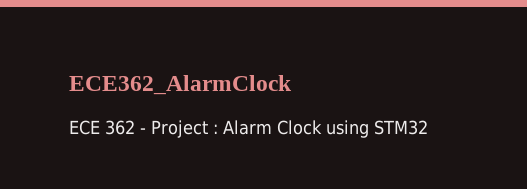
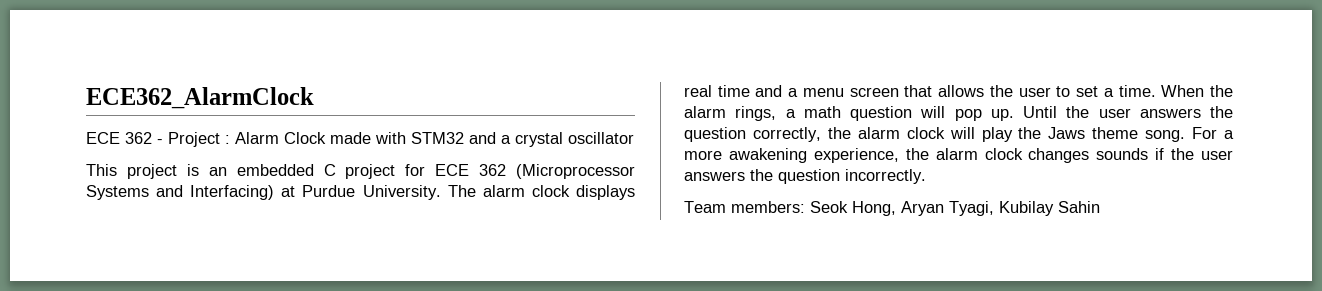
- ECE 362 - Project : Alarm Clock using STM32
+ ECE 362 - Project : Alarm Clock made with STM32 and a crystal oscillator
+ This project is an embedded C project for ECE 362 (Microprocessor Systems and Interfacing) at Purdue University. The alarm clock displays real time and a menu screen that allows the user to set a time. When the alarm rings, a math question will pop up. Until the user answers the question correctly, the alarm clock will play the Jaws theme song. For a more awakening experience, the alarm clock changes sounds if the user answers the question incorrectly.
+ Team members: Seok Hong, Aryan Tyagi, Kubilay Sahin

